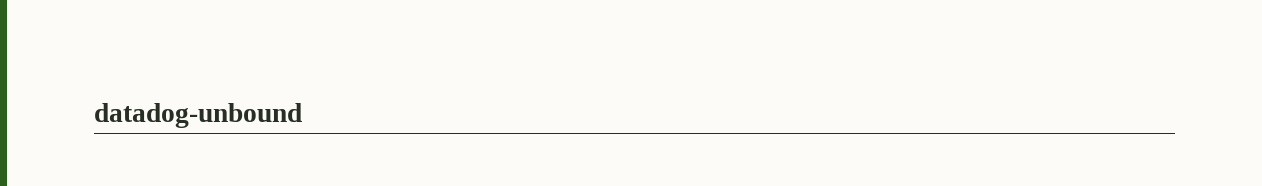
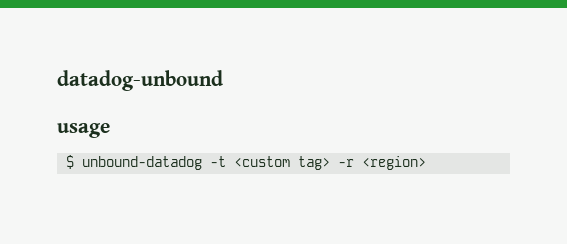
+ usage
+ $ unbound-datadog -t <custom tag> -r <region>

